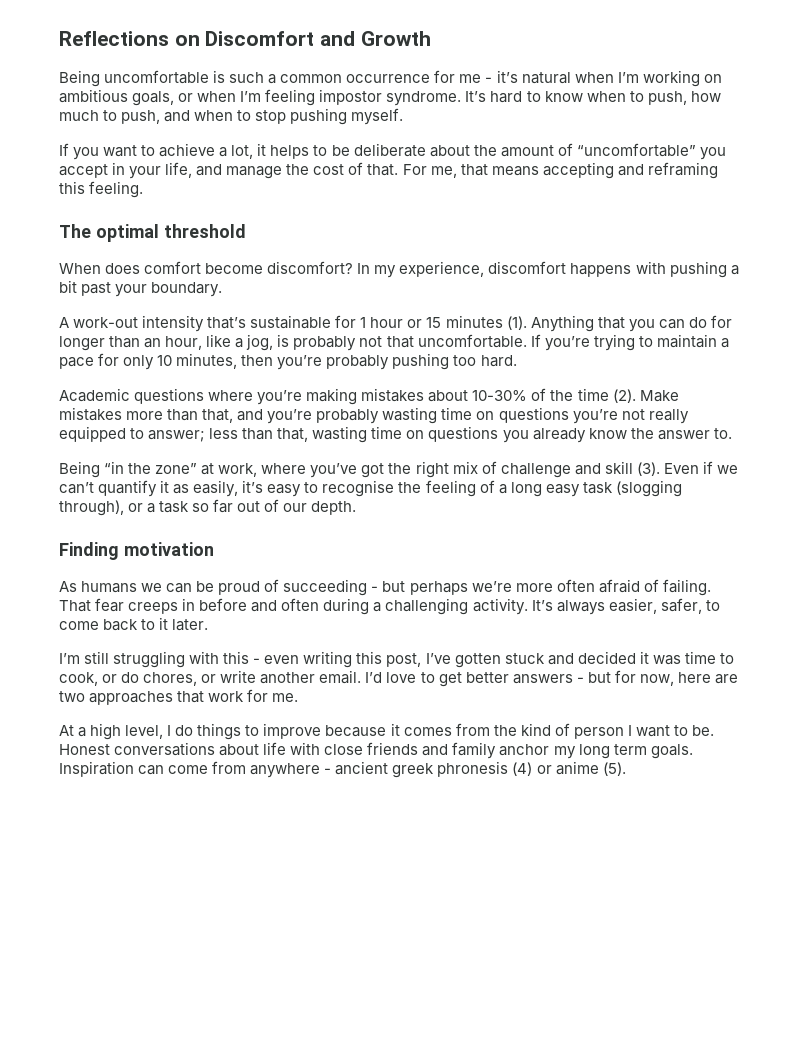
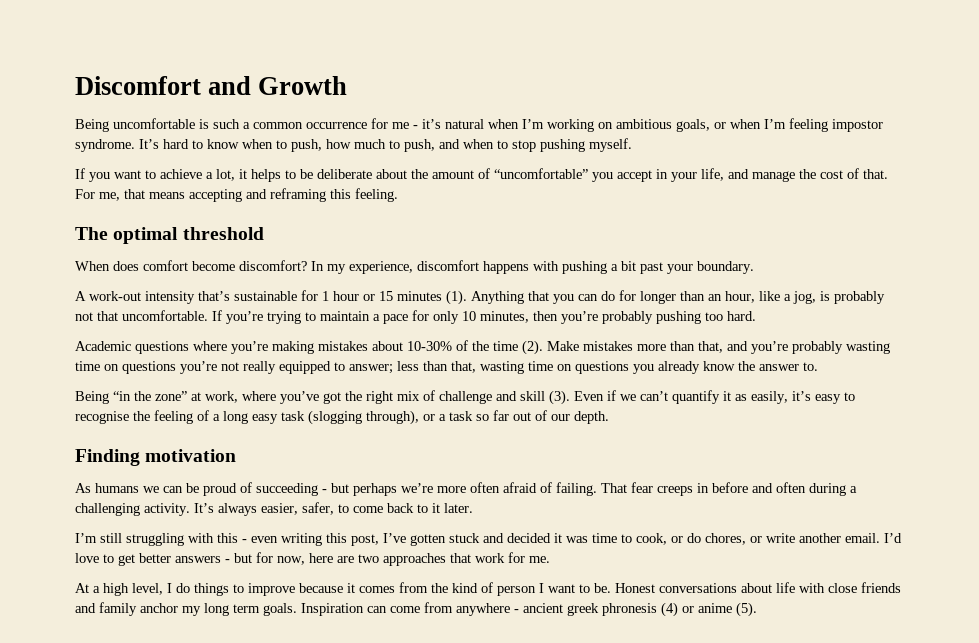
- Reflections on Discomfort and Growth
+ Discomfort and Growth

